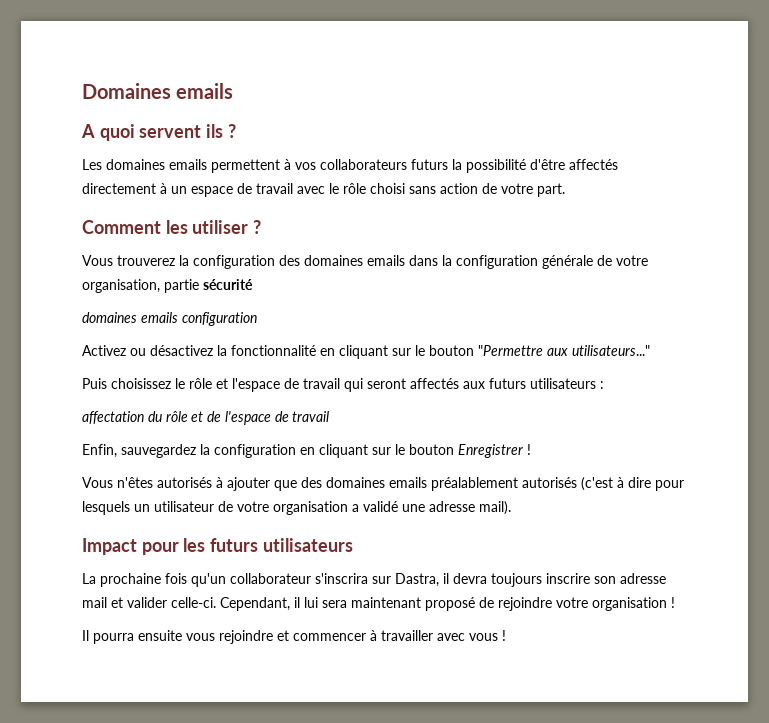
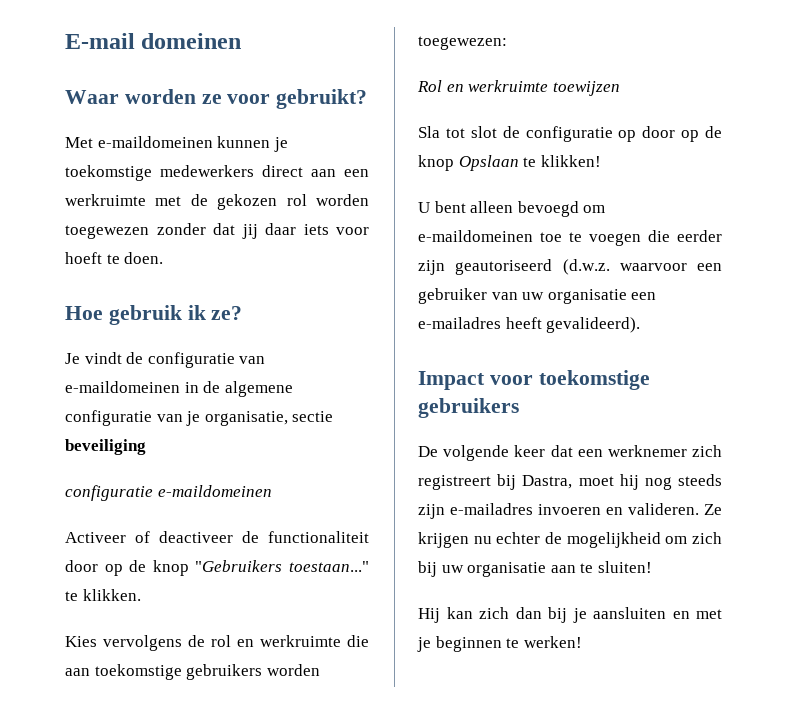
- Domaines emails
- A quoi servent ils ?
- Les domaines emails permettent à vos collaborateurs futurs la possibilité d'être affectés directement à un espace de travail avec le rôle choisi sans action de votre part.
- Comment les utiliser ?
- Vous trouverez la configuration des domaines emails dans la configuration générale de votre organisation, partie sécurité
- domaines emails configuration
- Activez ou désactivez la fonctionnalité en cliquant sur le bouton "Permettre aux utilisateurs..."
- Puis choisissez le rôle et l'espace de travail qui seront affectés aux futurs utilisateurs :
- affectation du rôle et de l'espace de travail
- Enfin, sauvegardez la configuration en cliquant sur le bouton Enregistrer !
- Vous n'êtes autorisés à ajouter que des domaines emails préalablement autorisés (c'est à dire pour lesquels un utilisateur de votre organisation a validé une adresse mail).
- Impact pour les futurs utilisateurs
- La prochaine fois qu'un collaborateur s'inscrira sur Dastra, il devra toujours inscrire son adresse mail et valider celle-ci. Cependant, il lui sera maintenant proposé de rejoindre votre organisation !
- Il pourra ensuite vous rejoindre et commencer à travailler avec vous !
+ E-mail domeinen
+ Waar worden ze voor gebruikt?
+ Met e-maildomeinen kunnen je toekomstige medewerkers direct aan een werkruimte met de gekozen rol worden toegewezen zonder dat jij daar iets voor hoeft te doen.
+ Hoe gebruik ik ze?
+ Je vindt de configuratie van e-maildomeinen in de algemene configuratie van je organisatie, sectie beveiliging
+ configuratie e-maildomeinen
+ Activeer of deactiveer de functionaliteit door op de knop "Gebruikers toestaan..." te klikken.
+ Kies vervolgens de rol en werkruimte die aan toekomstige gebruikers worden toegewezen:
+ Rol en werkruimte toewijzen
+ Sla tot slot de configuratie op door op de knop Opslaan te klikken!
+ U bent alleen bevoegd om e-maildomeinen toe te voegen die eerder zijn geautoriseerd (d.w.z. waarvoor een gebruiker van uw organisatie een e-mailadres heeft gevalideerd).
+ Impact voor toekomstige gebruikers
+ De volgende keer dat een werknemer zich registreert bij Dastra, moet hij nog steeds zijn e-mailadres invoeren en valideren. Ze krijgen nu echter de mogelijkheid om zich bij uw organisatie aan te sluiten!
+ Hij kan zich dan bij je aansluiten en met je beginnen te werken!

